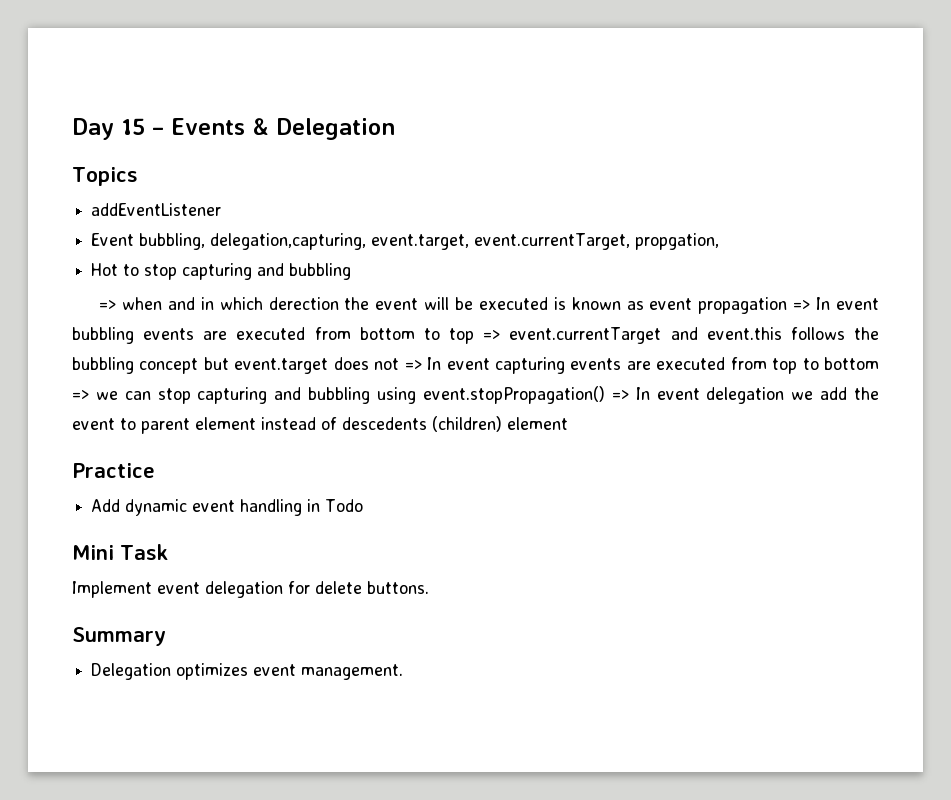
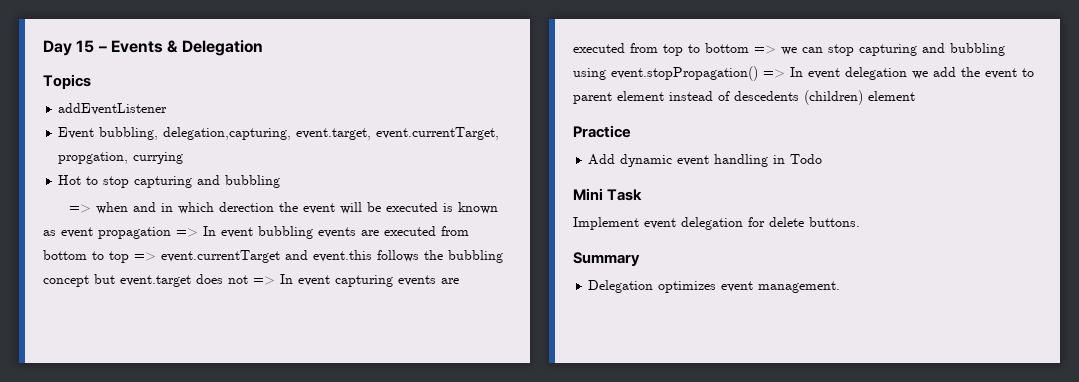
- Event bubbling, delegation,capturing, event.target, event.currentTarget, propgation,
+ Event bubbling, delegation,capturing, event.target, event.currentTarget, propgation, currying

